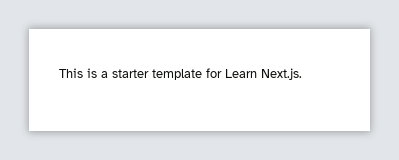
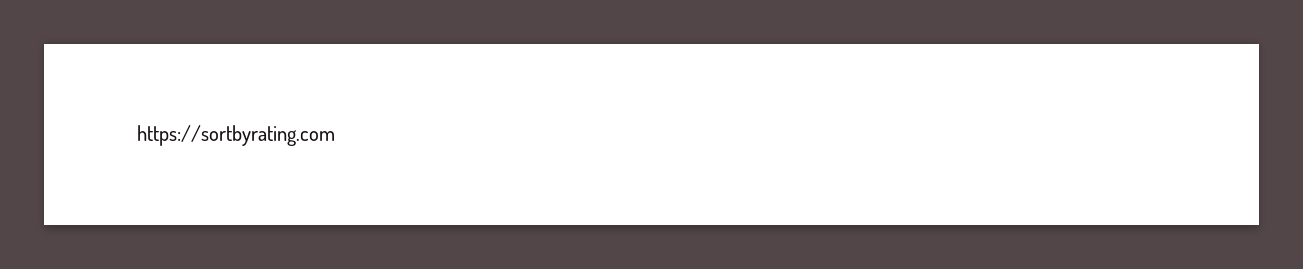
- This is a starter template for Learn Next.js.
+ https://sortbyrating.com

